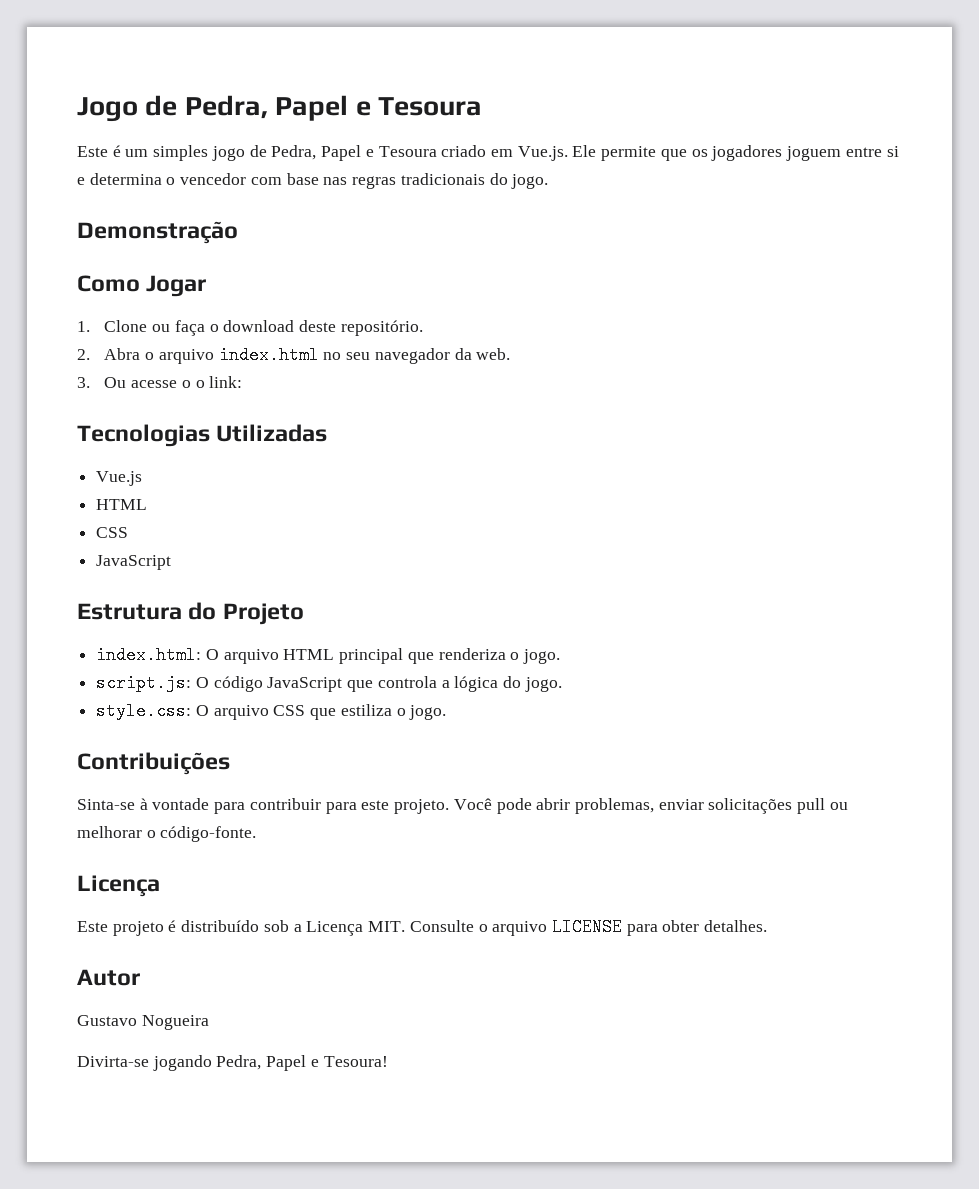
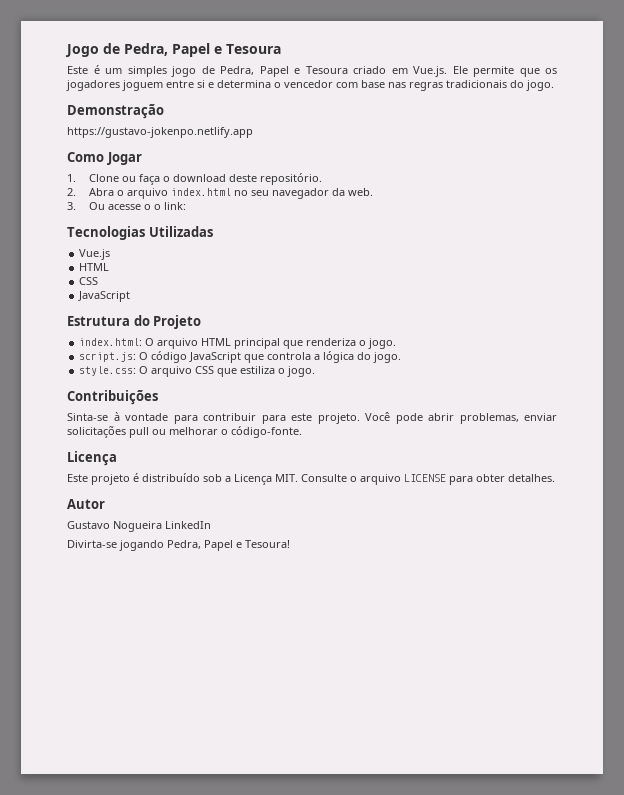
+ https://gustavo-jokenpo.netlify.app
- Gustavo Nogueira
+ Gustavo Nogueira LinkedIn

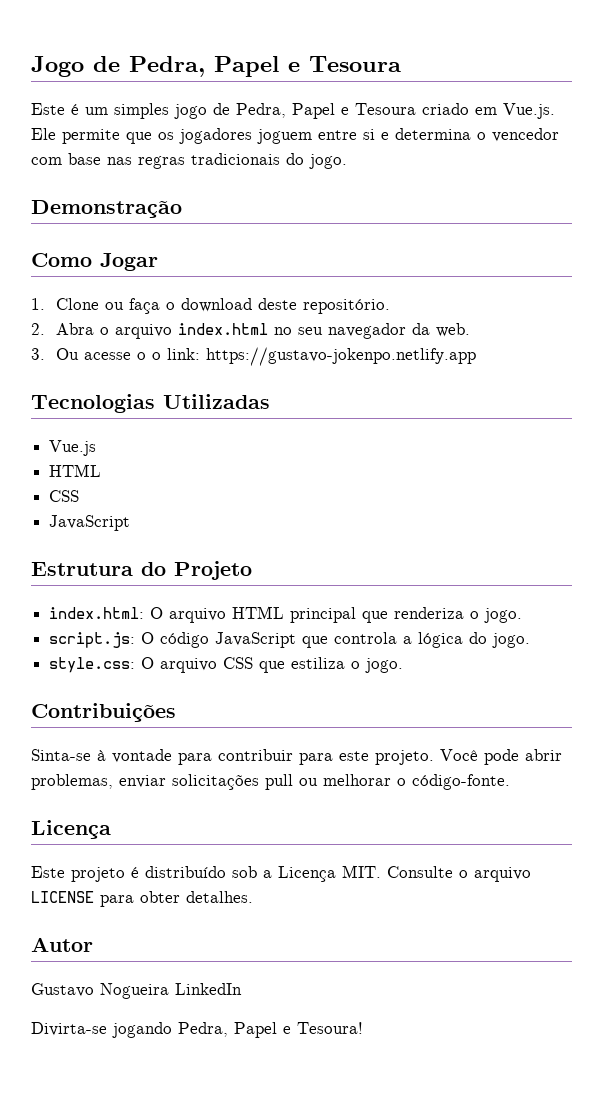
- https://gustavo-jokenpo.netlify.app
- 3. Ou acesse o o link:
+ 3. Ou acesse o o link: https://gustavo-jokenpo.netlify.app

